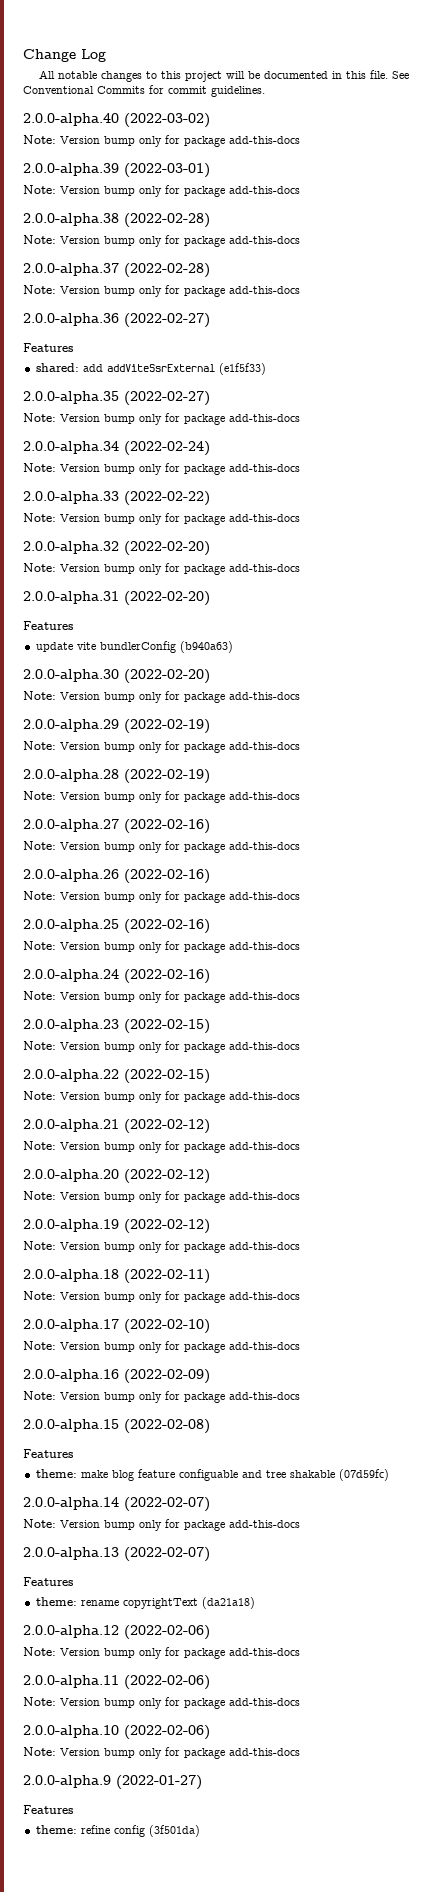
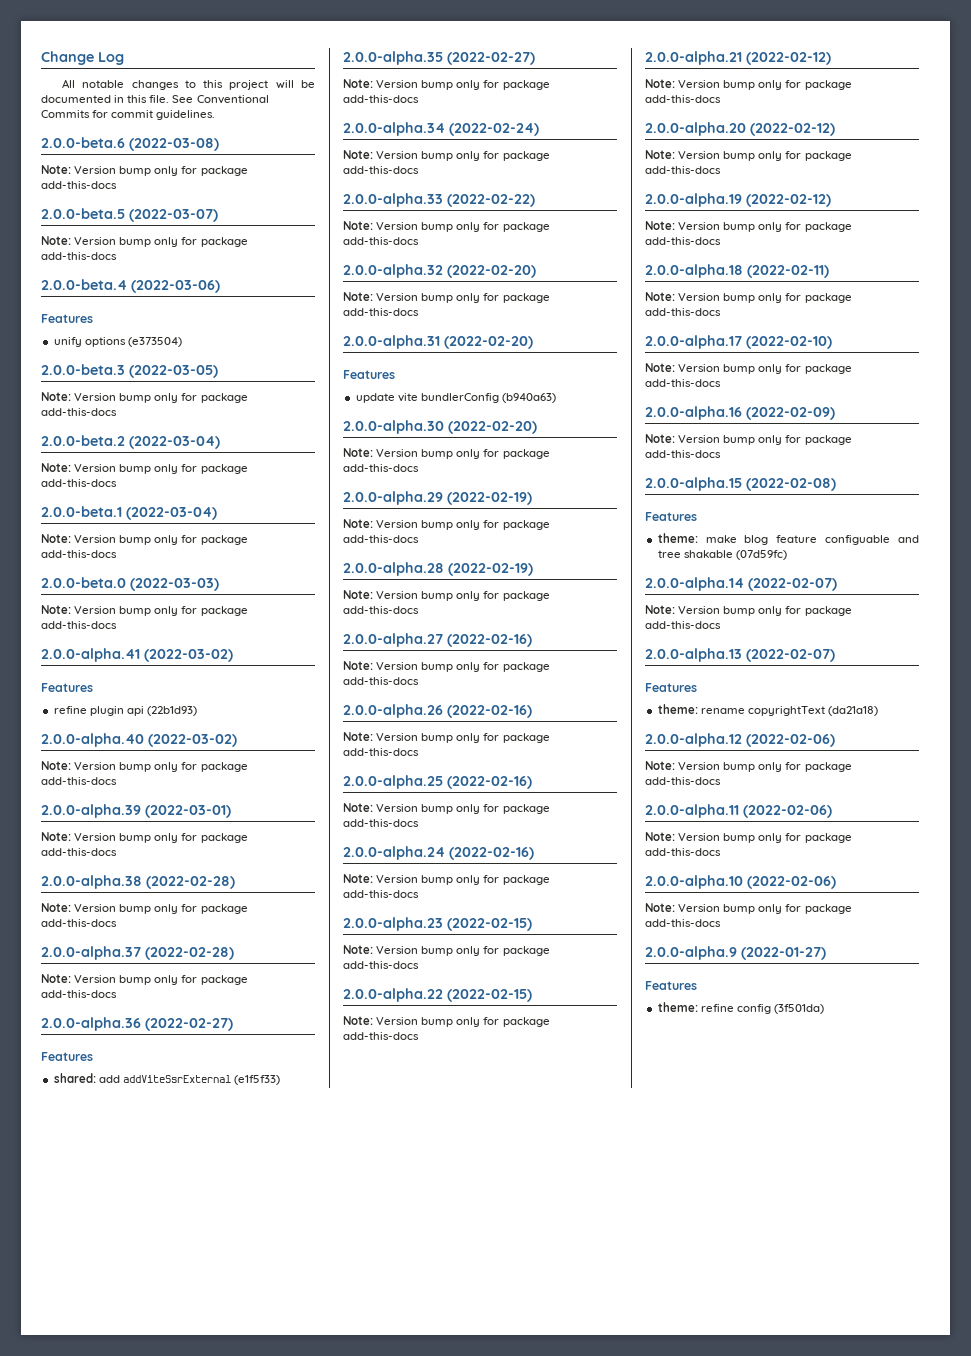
+ 2.0.0-beta.6 (2022-03-08)
+ Note: Version bump only for package add-this-docs
+ 2.0.0-beta.5 (2022-03-07)
+ Note: Version bump only for package add-this-docs
+ 2.0.0-beta.4 (2022-03-06)
+ Features
+ unify options (e373504)
+ 2.0.0-beta.3 (2022-03-05)
+ Note: Version bump only for package add-this-docs
+ 2.0.0-beta.2 (2022-03-04)
+ Note: Version bump only for package add-this-docs
+ 2.0.0-beta.1 (2022-03-04)
+ Note: Version bump only for package add-this-docs
+ 2.0.0-beta.0 (2022-03-03)
+ Note: Version bump only for package add-this-docs
+ 2.0.0-alpha.41 (2022-03-02)
+ Features
+ refine plugin api (22b1d93)

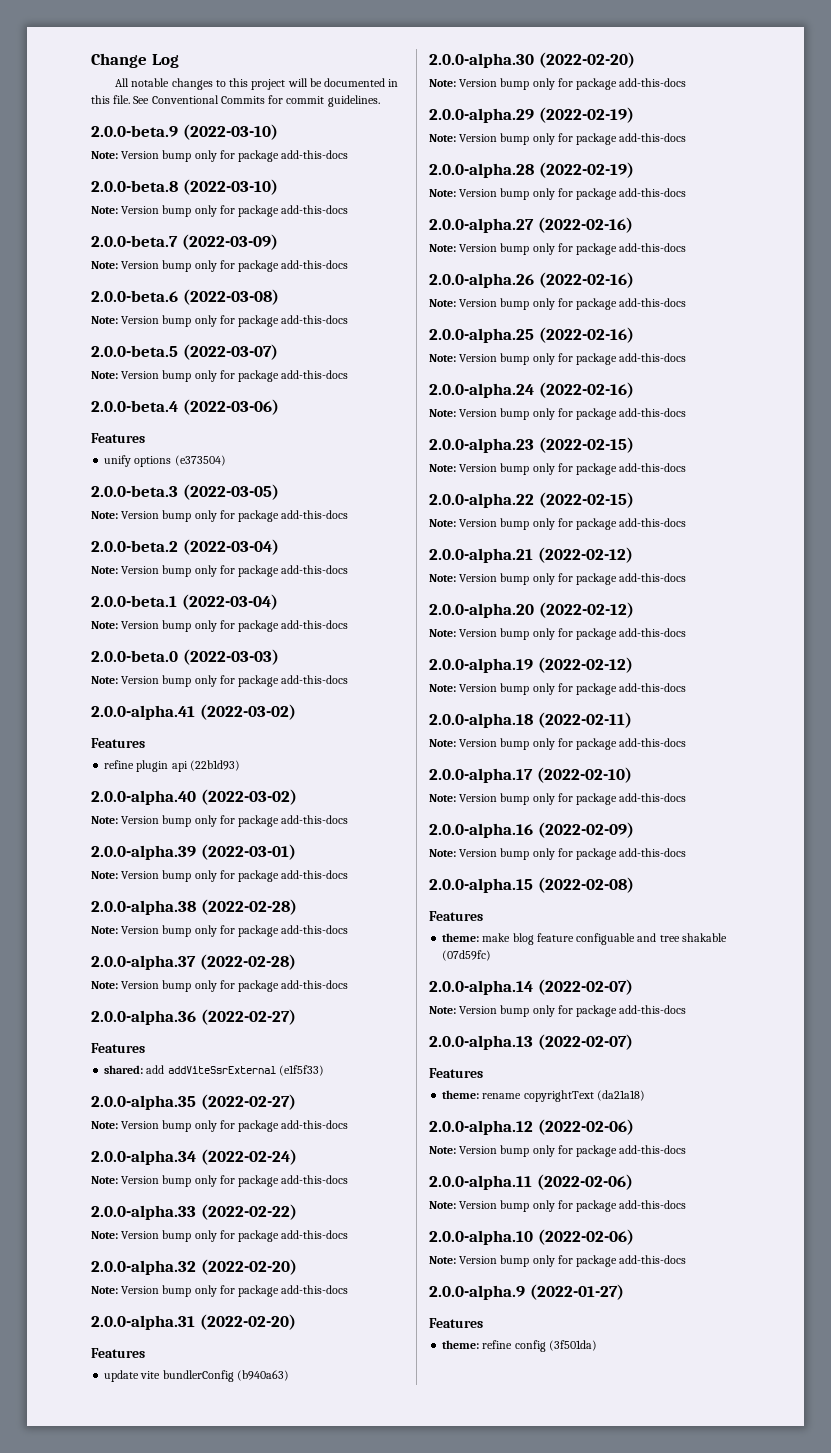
+ 2.0.0-beta.9 (2022-03-10)
+ Note: Version bump only for package add-this-docs
+ 2.0.0-beta.8 (2022-03-10)
+ Note: Version bump only for package add-this-docs
+ 2.0.0-beta.7 (2022-03-09)
+ Note: Version bump only for package add-this-docs

